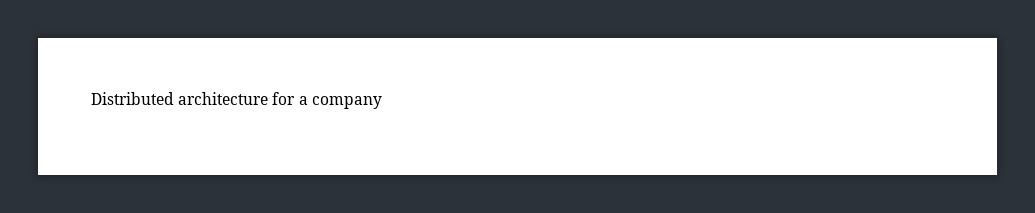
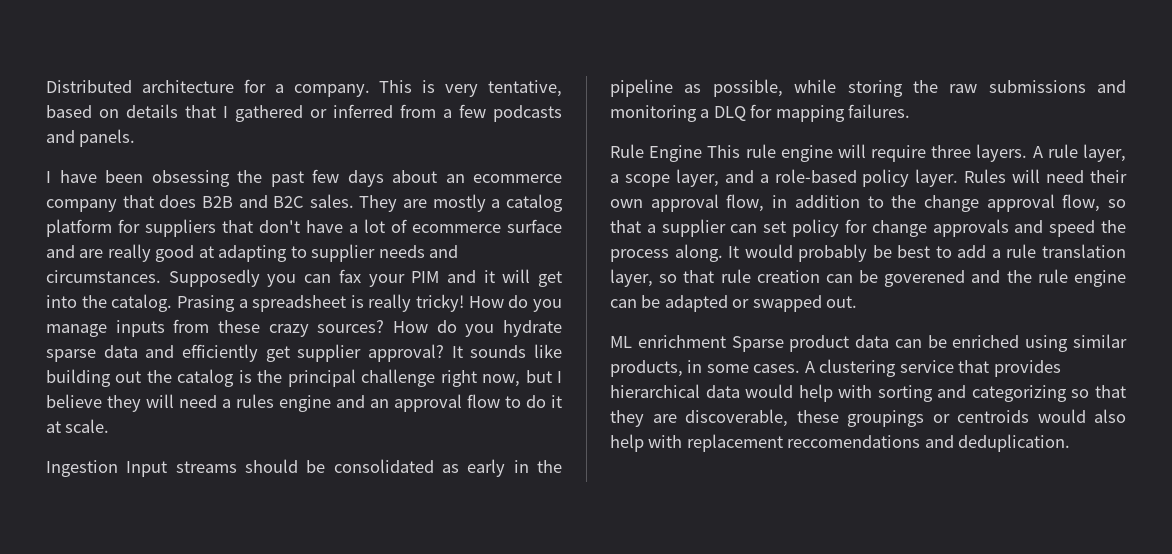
- Distributed architecture for a company
+ Distributed architecture for a company. This is very tentative, based on details that I gathered or inferred from a few podcasts and panels.
+ I have been obsessing the past few days about an ecommerce company that does B2B and B2C sales. They are mostly a catalog platform for suppliers that don't have a lot of ecommerce surface and are really good at adapting to supplier needs and circumstances. Supposedly you can fax your PIM and it will get into the catalog. Prasing a spreadsheet is really tricky! How do you manage inputs from these crazy sources? How do you hydrate sparse data and efficiently get supplier approval? It sounds like building out the catalog is the principal challenge right now, but I believe they will need a rules engine and an approval flow to do it at scale.
+ Ingestion Input streams should be consolidated as early in the pipeline as possible, while storing the raw submissions and monitoring a DLQ for mapping failures.
+ Rule Engine This rule engine will require three layers. A rule layer, a scope layer, and a role-based policy layer. Rules will need their own approval flow, in addition to the change approval flow, so that a supplier can set policy for change approvals and speed the process along. It would probably be best to add a rule translation layer, so that rule creation can be goverened and the rule engine can be adapted or swapped out.
+ ML enrichment Sparse product data can be enriched using similar products, in some cases. A clustering service that provides hierarchical data would help with sorting and categorizing so that they are discoverable, these groupings or centroids would also help with replacement reccomendations and deduplication.

